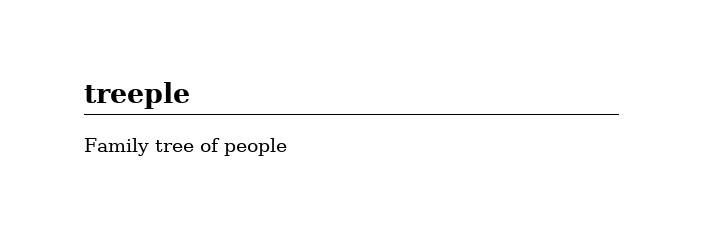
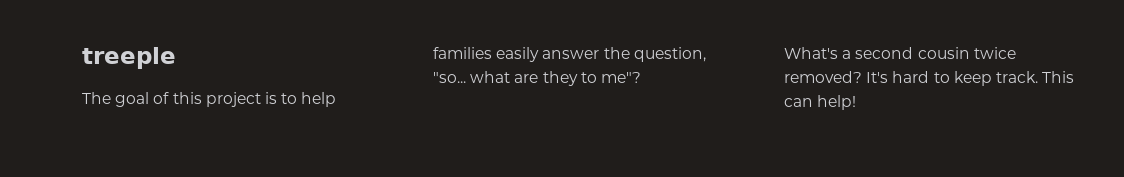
- Family tree of people
+ The goal of this project is to help families easily answer the question, "so... what are they to me"?
+ What's a second cousin twice removed? It's hard to keep track. This can help!

